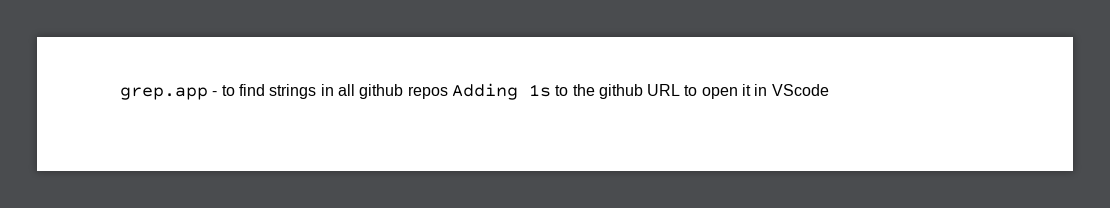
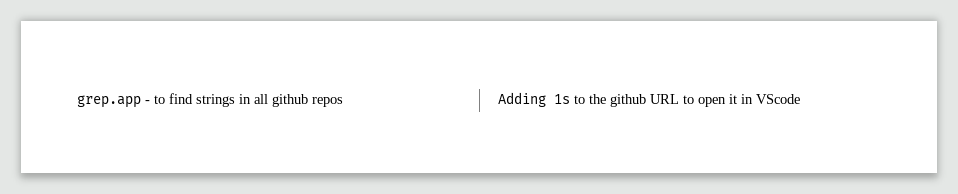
- grep.app - to find strings in all github repos Adding 1s to the github URL to open it in VScode
+ grep.app - to find strings in all github repos
+ Adding 1s to the github URL to open it in VScode

